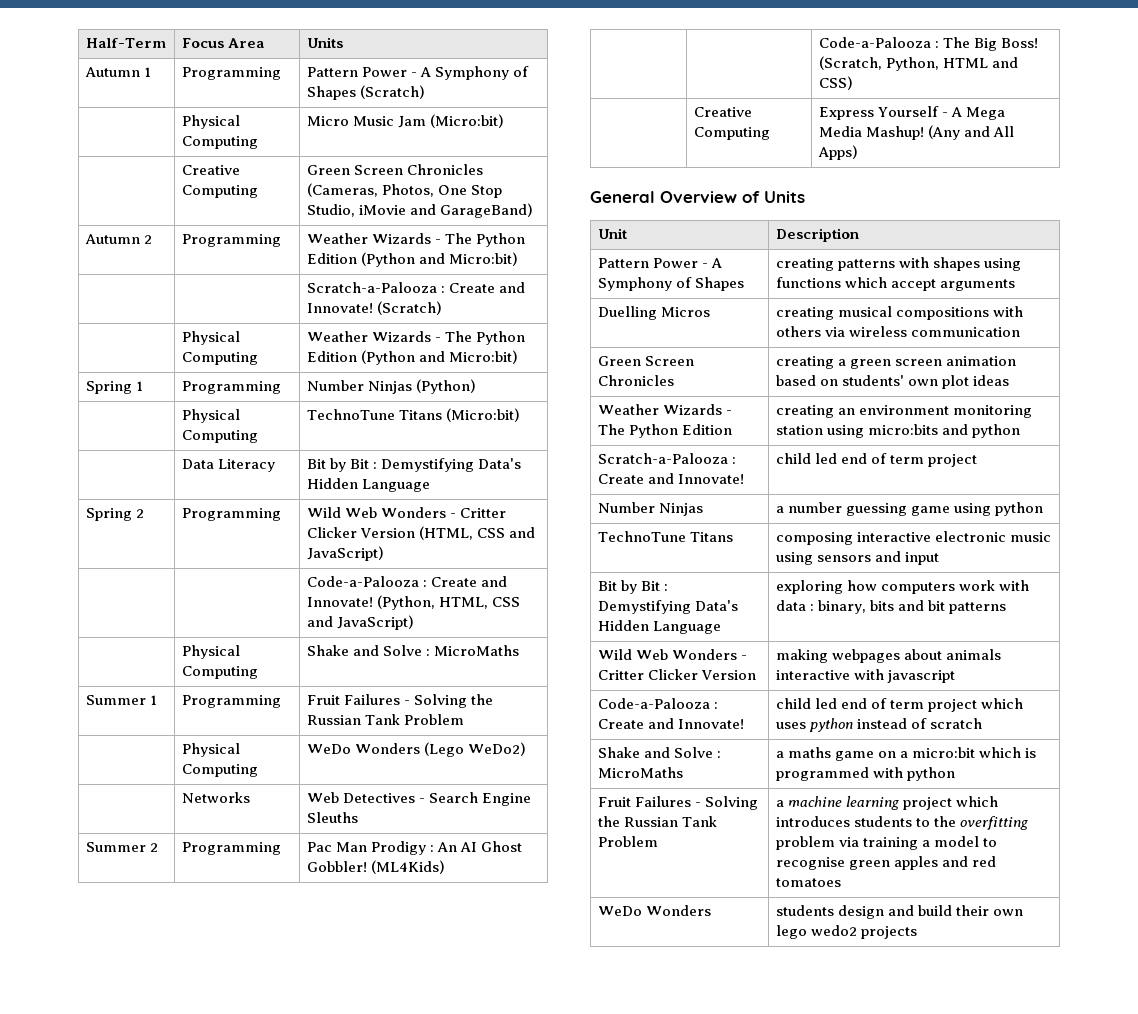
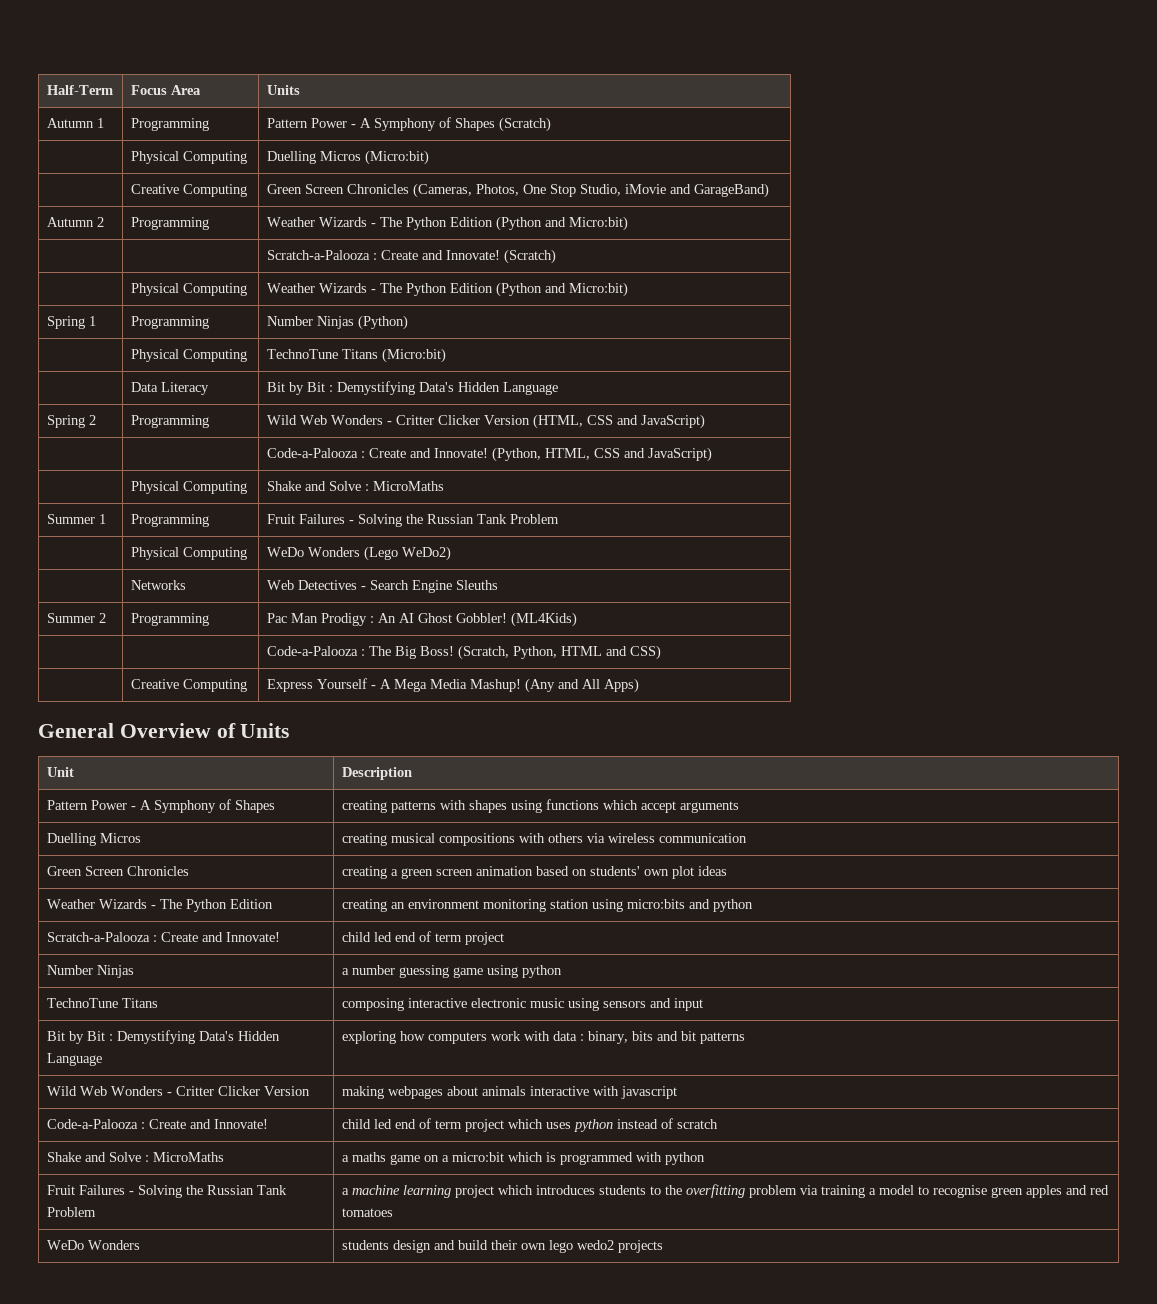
- | Physical Computing | Micro Music Jam (Micro:bit)
+ | Physical Computing | Duelling Micros (Micro:bit)

